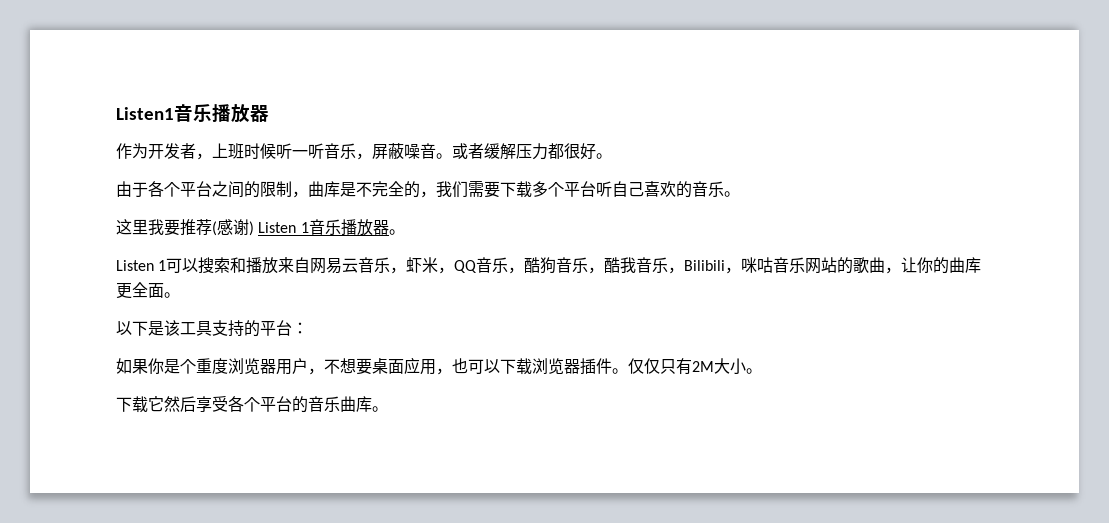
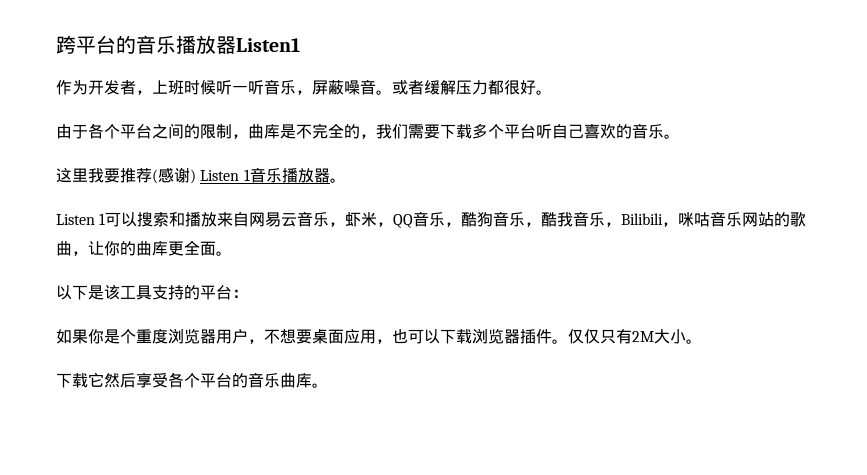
- Listen1音乐播放器
+ 跨平台的音乐播放器Listen1

